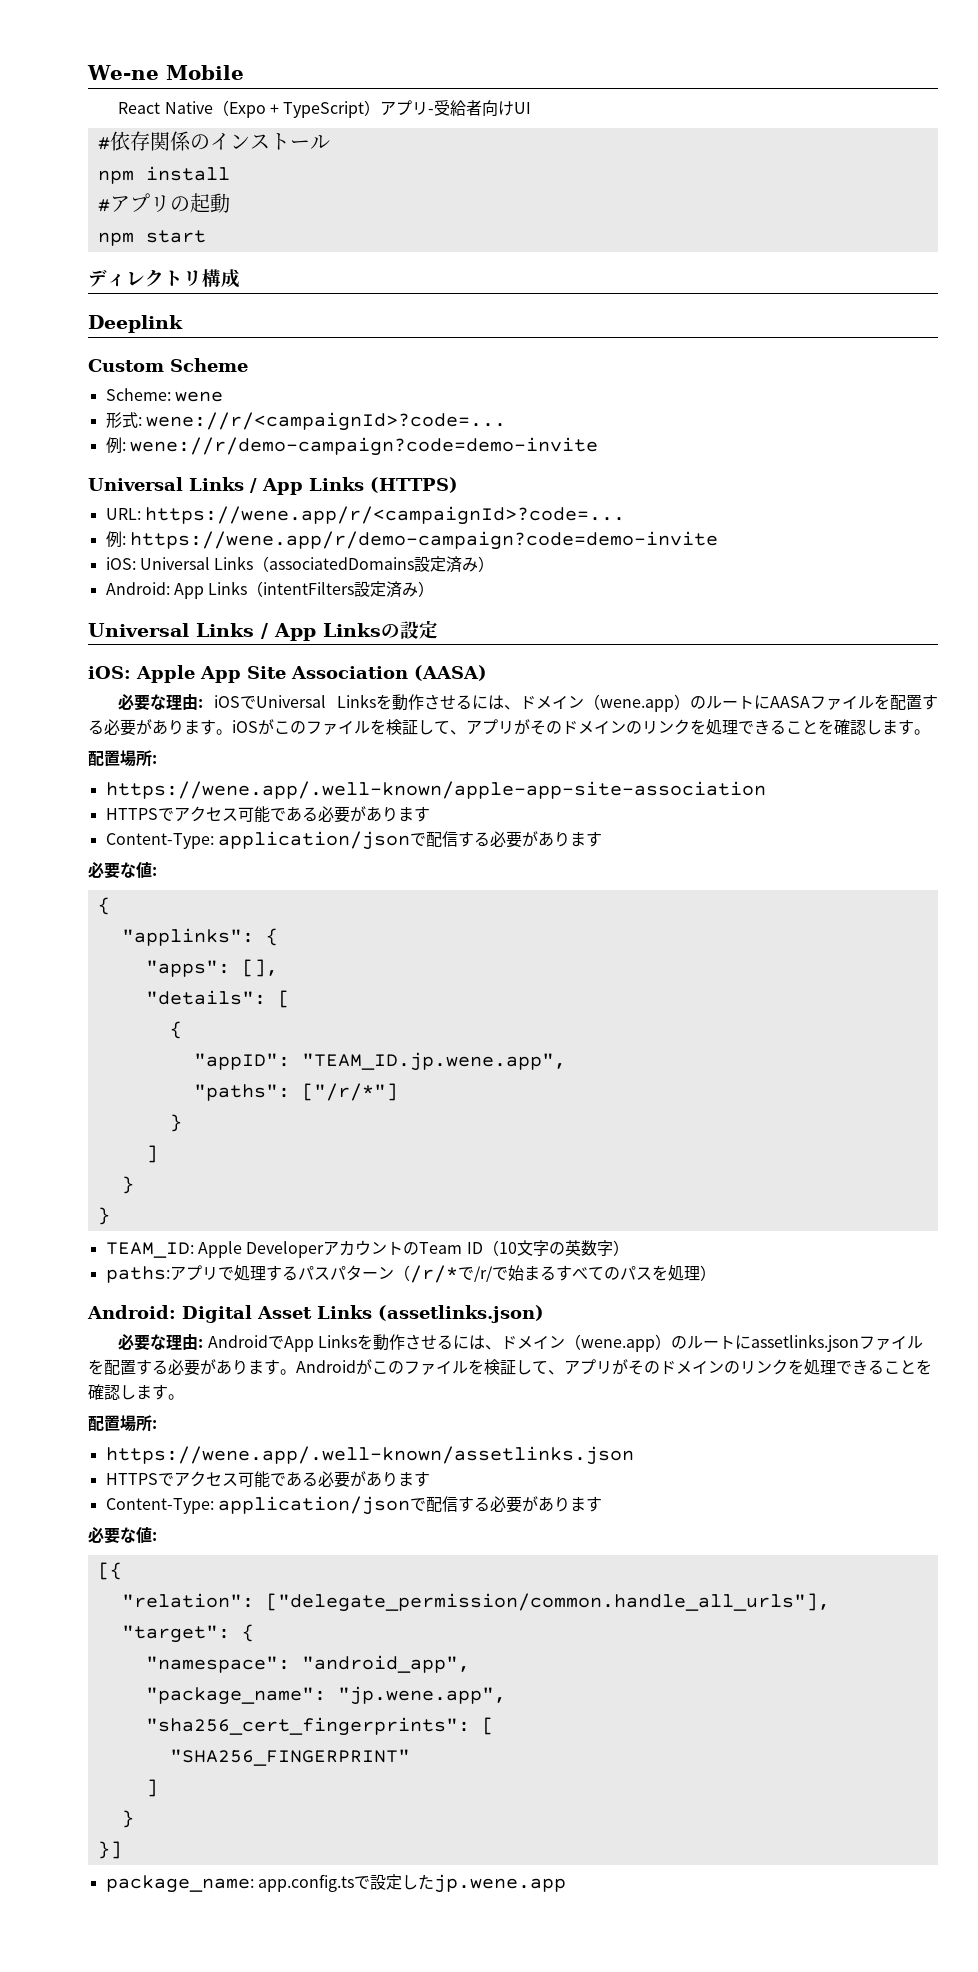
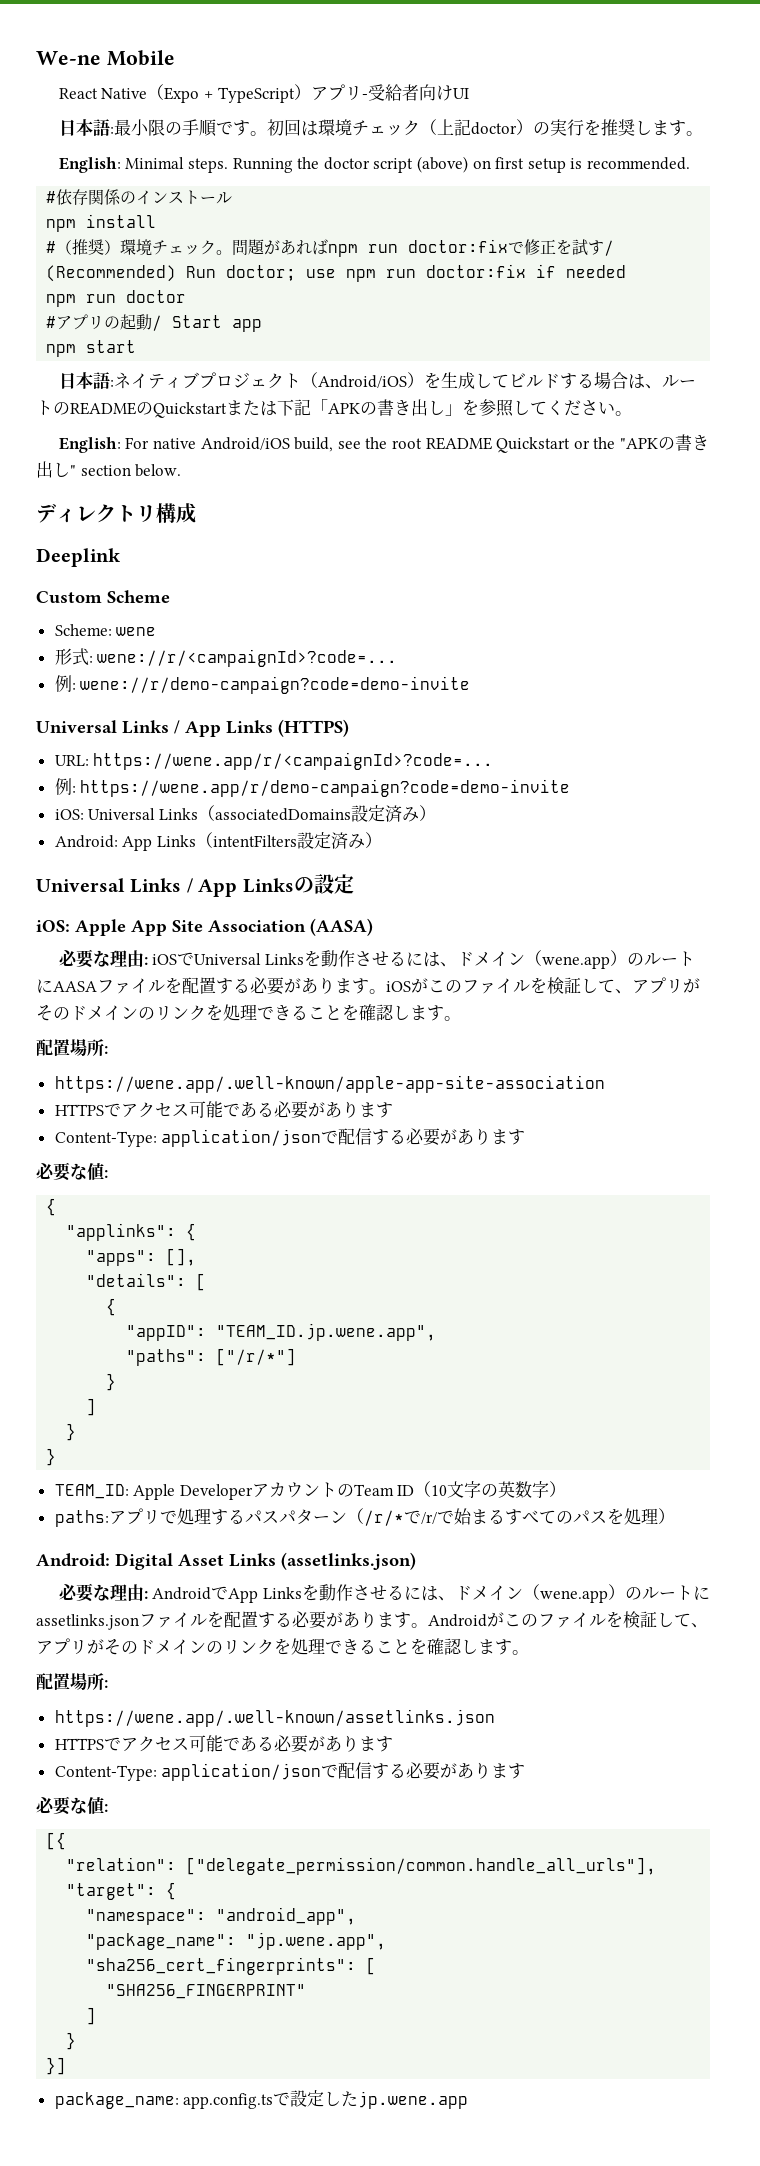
+ 日本語:最小限の手順です。初回は環境チェック（上記doctor）の実行を推奨します。
+ English: Minimal steps. Running the doctor script (above) on first setup is recommended.
+ #（推奨）環境チェック。問題があればnpm run doctor:fixで修正を試す/ (Recommended) Run doctor; use npm run doctor:fix if needed
+ npm run doctor
- #アプリの起動
+ #アプリの起動/ Start app
+ 日本語:ネイティブプロジェクト（Android/iOS）を生成してビルドする場合は、ルートのREADMEのQuickstartまたは下記「APKの書き出し」を参照してください。
+ English: For native Android/iOS build, see the root README Quickstart or the "APKの書き出し" section below.

